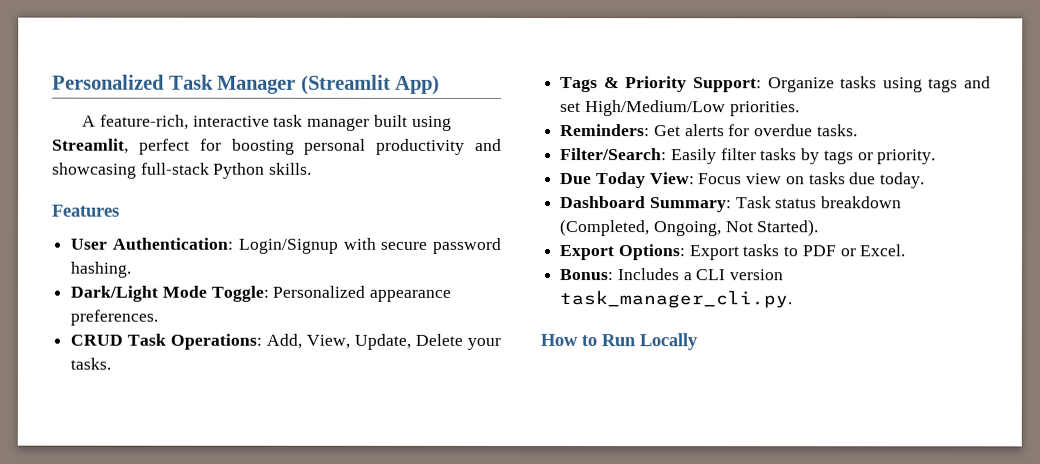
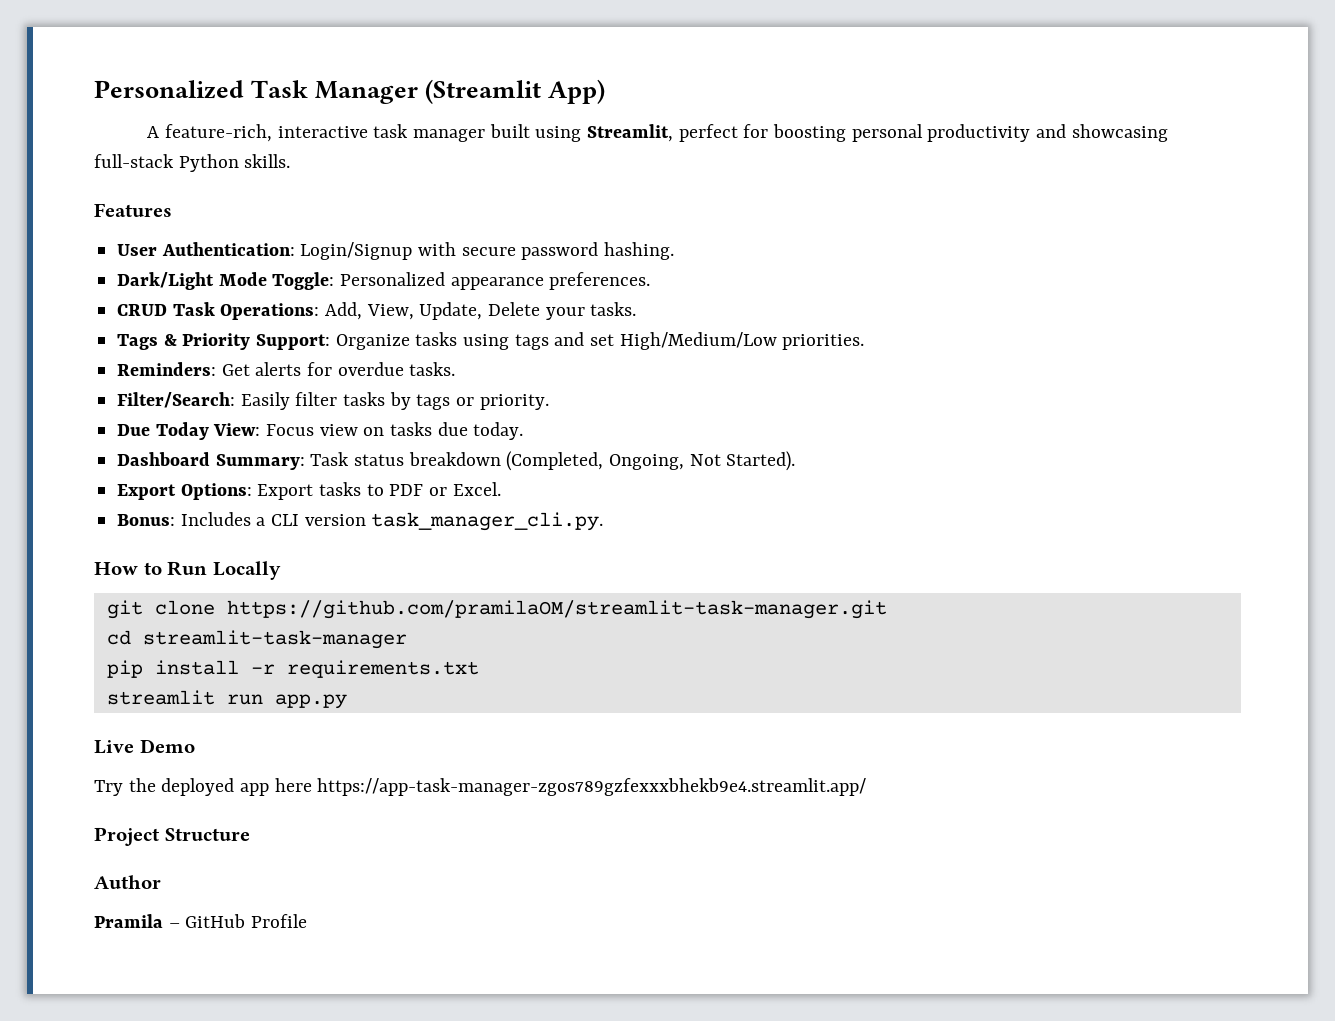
+ git clone https://github.com/pramilaOM/streamlit-task-manager.git
+ cd streamlit-task-manager
+ pip install -r requirements.txt
+ streamlit run app.py
+ Live Demo
+ Try the deployed app here https://app-task-manager-zgos789gzfexxxbhekb9e4.streamlit.app/
+ Project Structure
+ Author
+ Pramila – GitHub Profile

